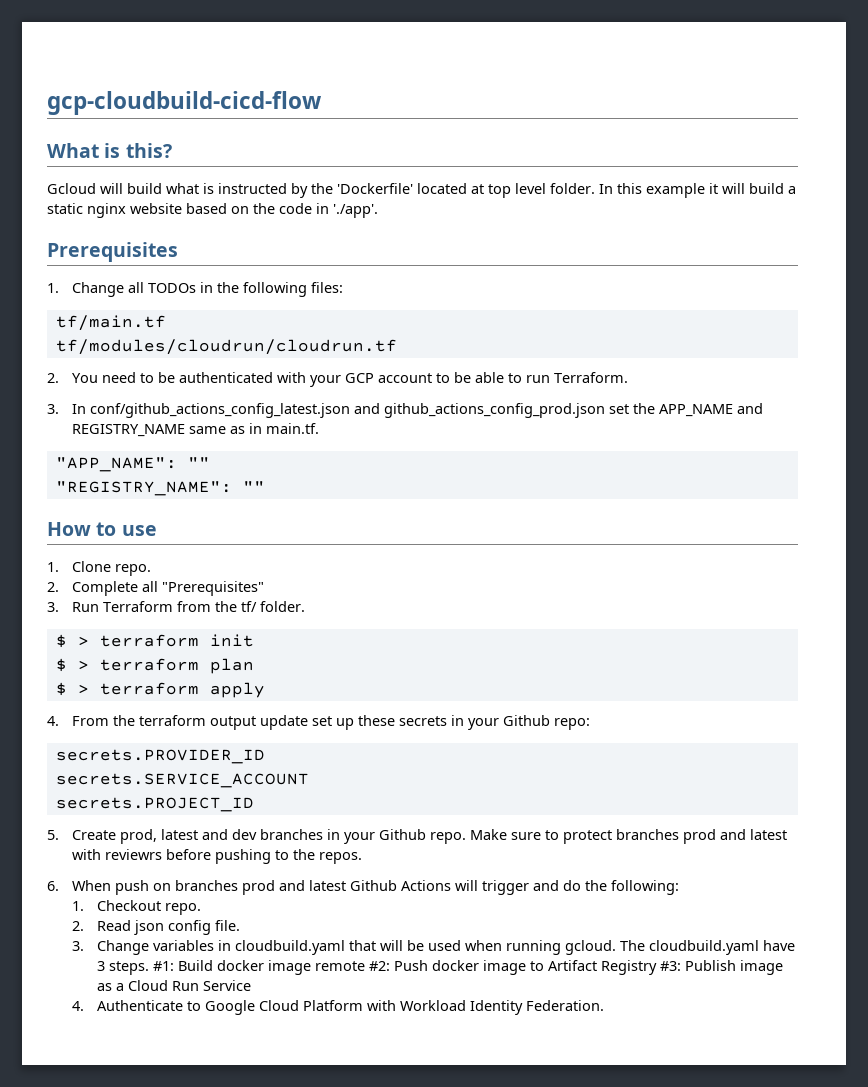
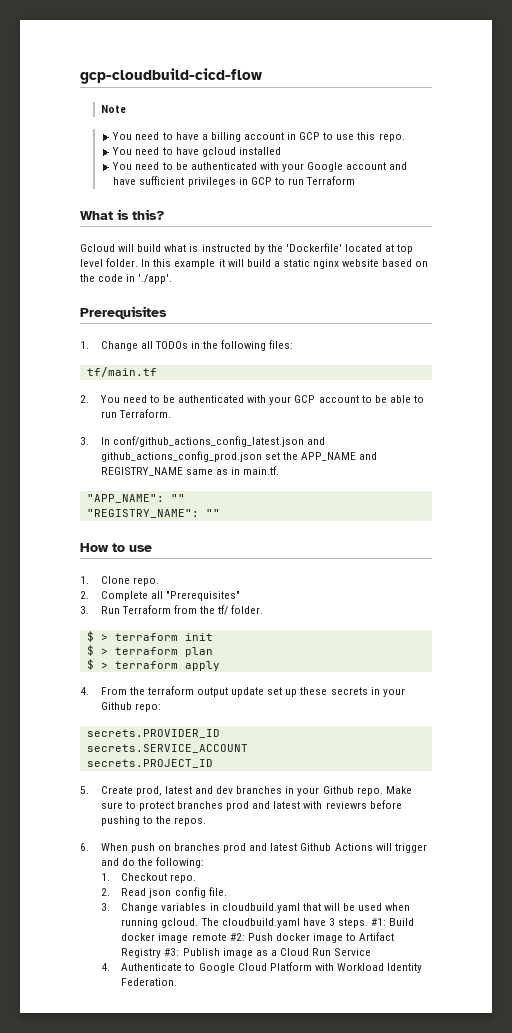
+ Note
+ You need to have a billing account in GCP to use this repo.
+ You need to have gcloud installed
+ You need to be authenticated with your Google account and have sufficient privileges in GCP to run Terraform
- tf/modules/cloudrun/cloudrun.tf

